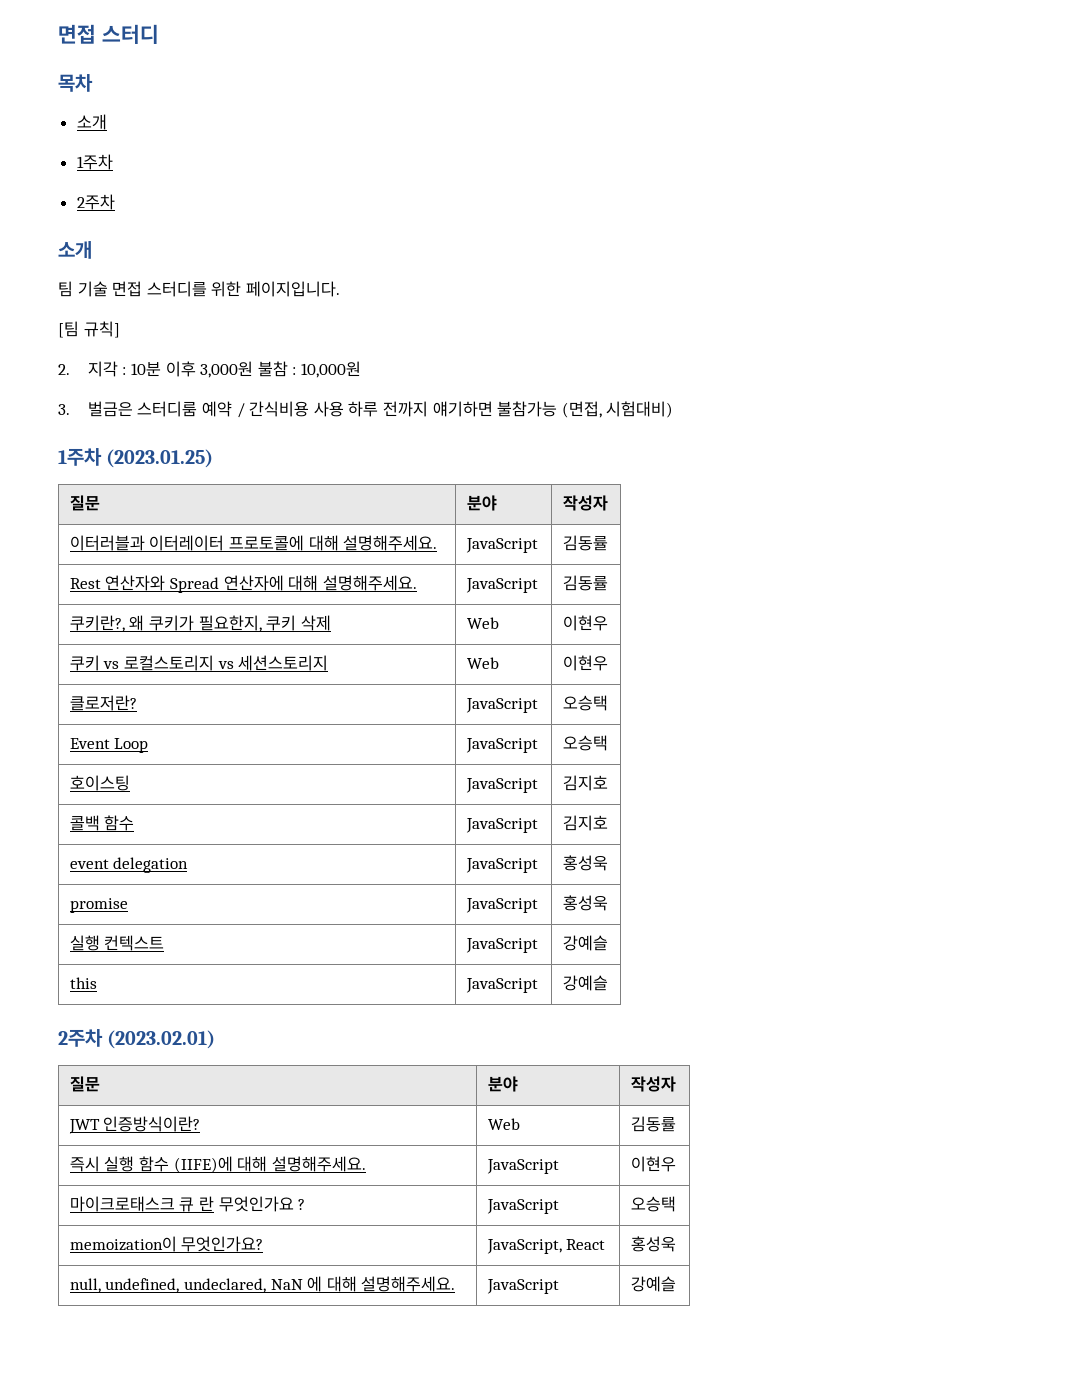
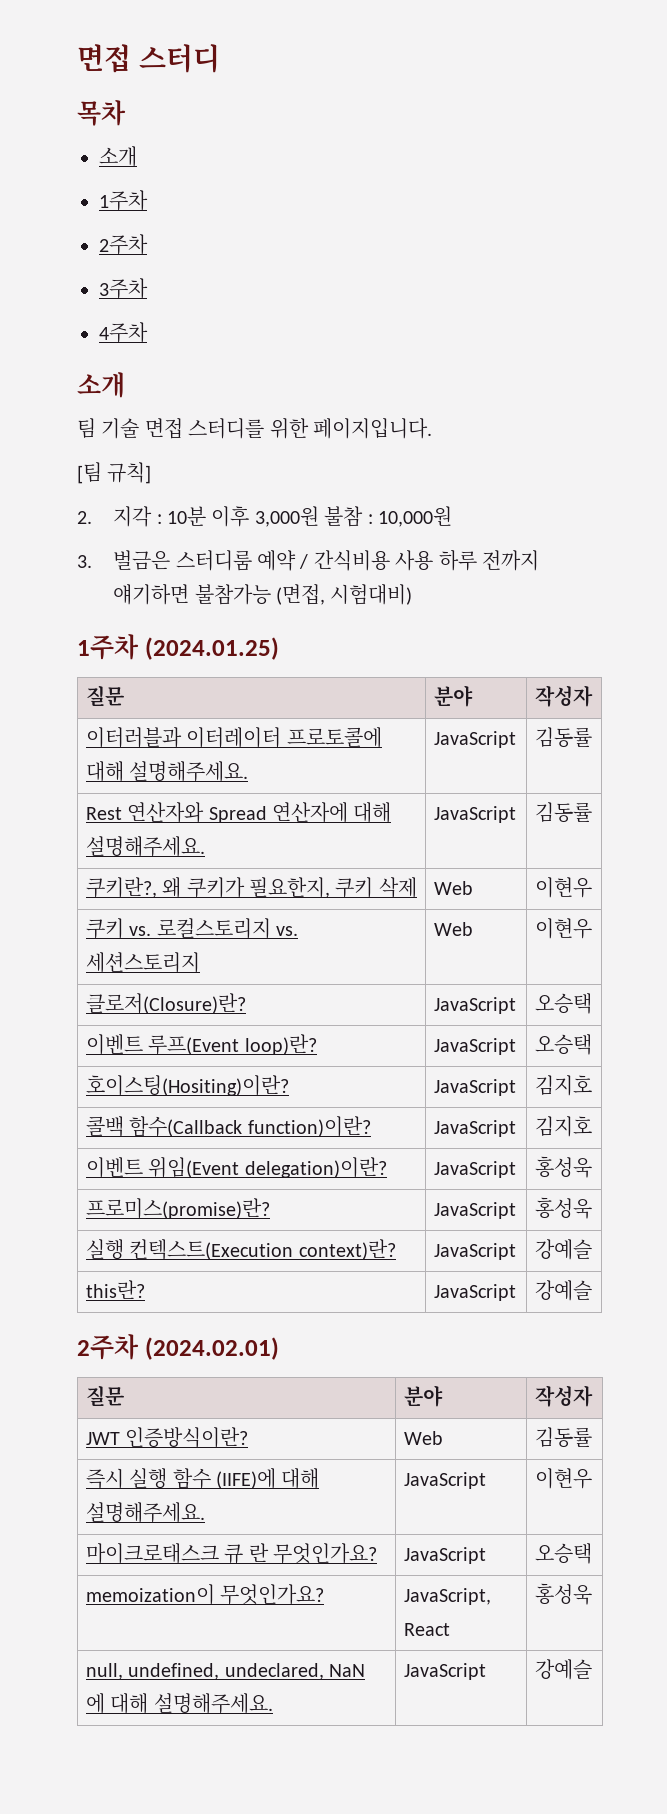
+ 3주차
+ 4주차
- 1주차 (2023.01.25)
+ 1주차 (2024.01.25)
- 쿠키 vs 로컬스토리지 vs 세션스토리지 | Web | 이현우
+ 쿠키 vs. 로컬스토리지 vs. 세션스토리지 | Web | 이현우
- 클로저란? | JavaScript | 오승택
- Event Loop | JavaScript | 오승택
- 호이스팅 | JavaScript | 김지호
+ 클로저(Closure)란? | JavaScript | 오승택
+ 이벤트 루프(Event loop)란? | JavaScript | 오승택
+ 호이스팅(Hositing)이란? | JavaScript | 김지호
- 콜백 함수 | JavaScript | 김지호
- event delegation | JavaScript | 홍성욱
- promise | JavaScript | 홍성욱
+ 콜백 함수(Callback function)이란? | JavaScript | 김지호
+ 이벤트 위임(Event delegation)이란? | JavaScript | 홍성욱
+ 프로미스(promise)란? | JavaScript | 홍성욱
- 실행 컨텍스트 | JavaScript | 강예슬
- this | JavaScript | 강예슬
+ 실행 컨텍스트(Execution context)란? | JavaScript | 강예슬
+ this란? | JavaScript | 강예슬
- 2주차 (2023.02.01)
+ 2주차 (2024.02.01)
- 마이크로태스크 큐 란 무엇인가요 ? | JavaScript | 오승택
+ 마이크로태스크 큐 란 무엇인가요? | JavaScript | 오승택

